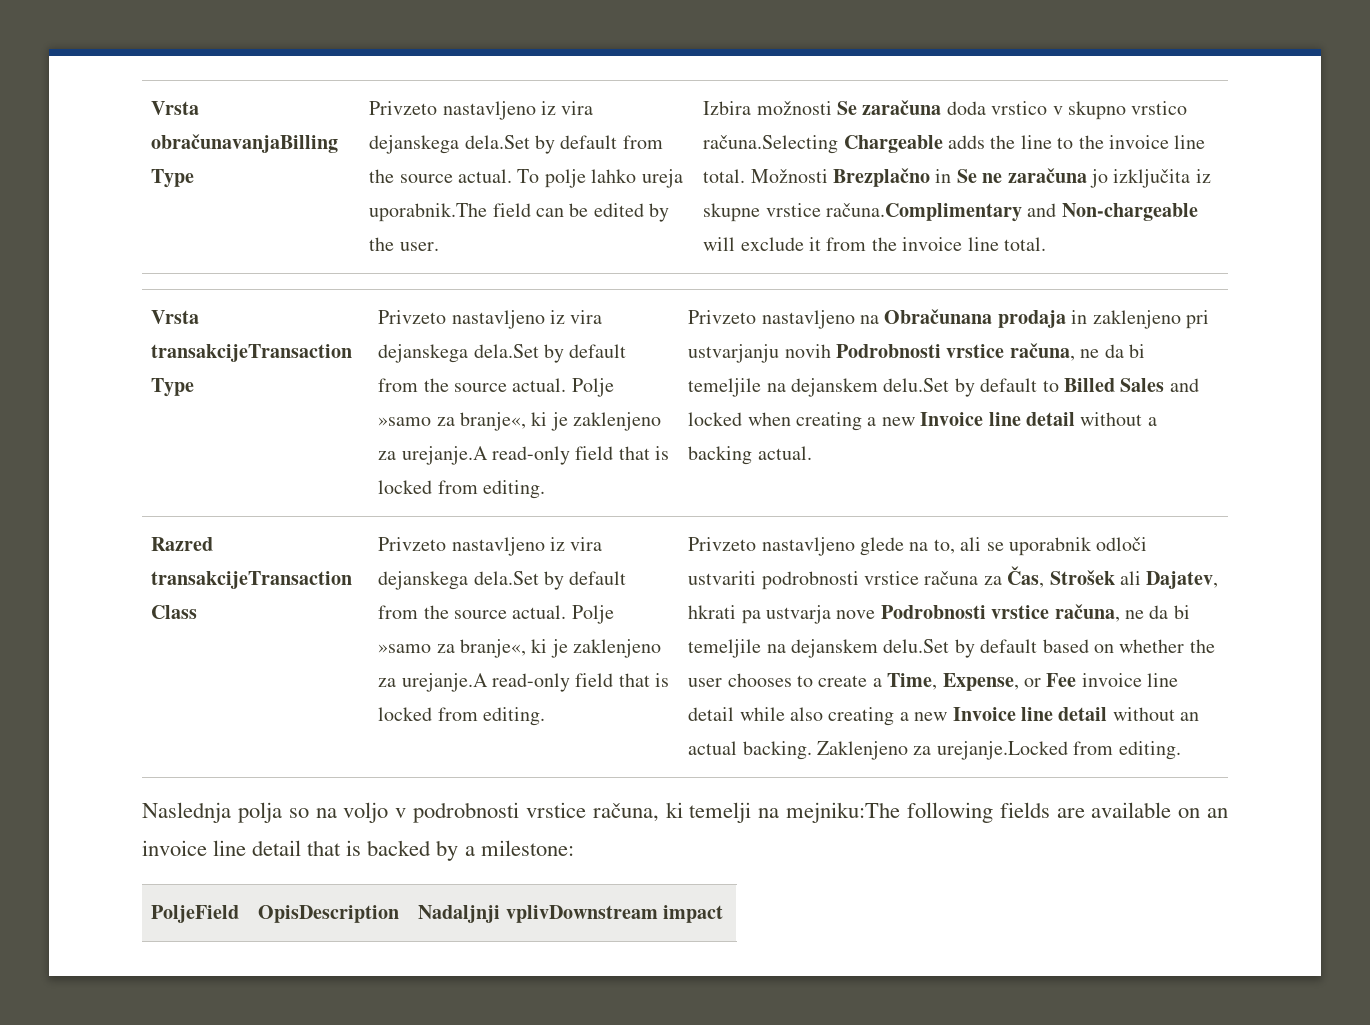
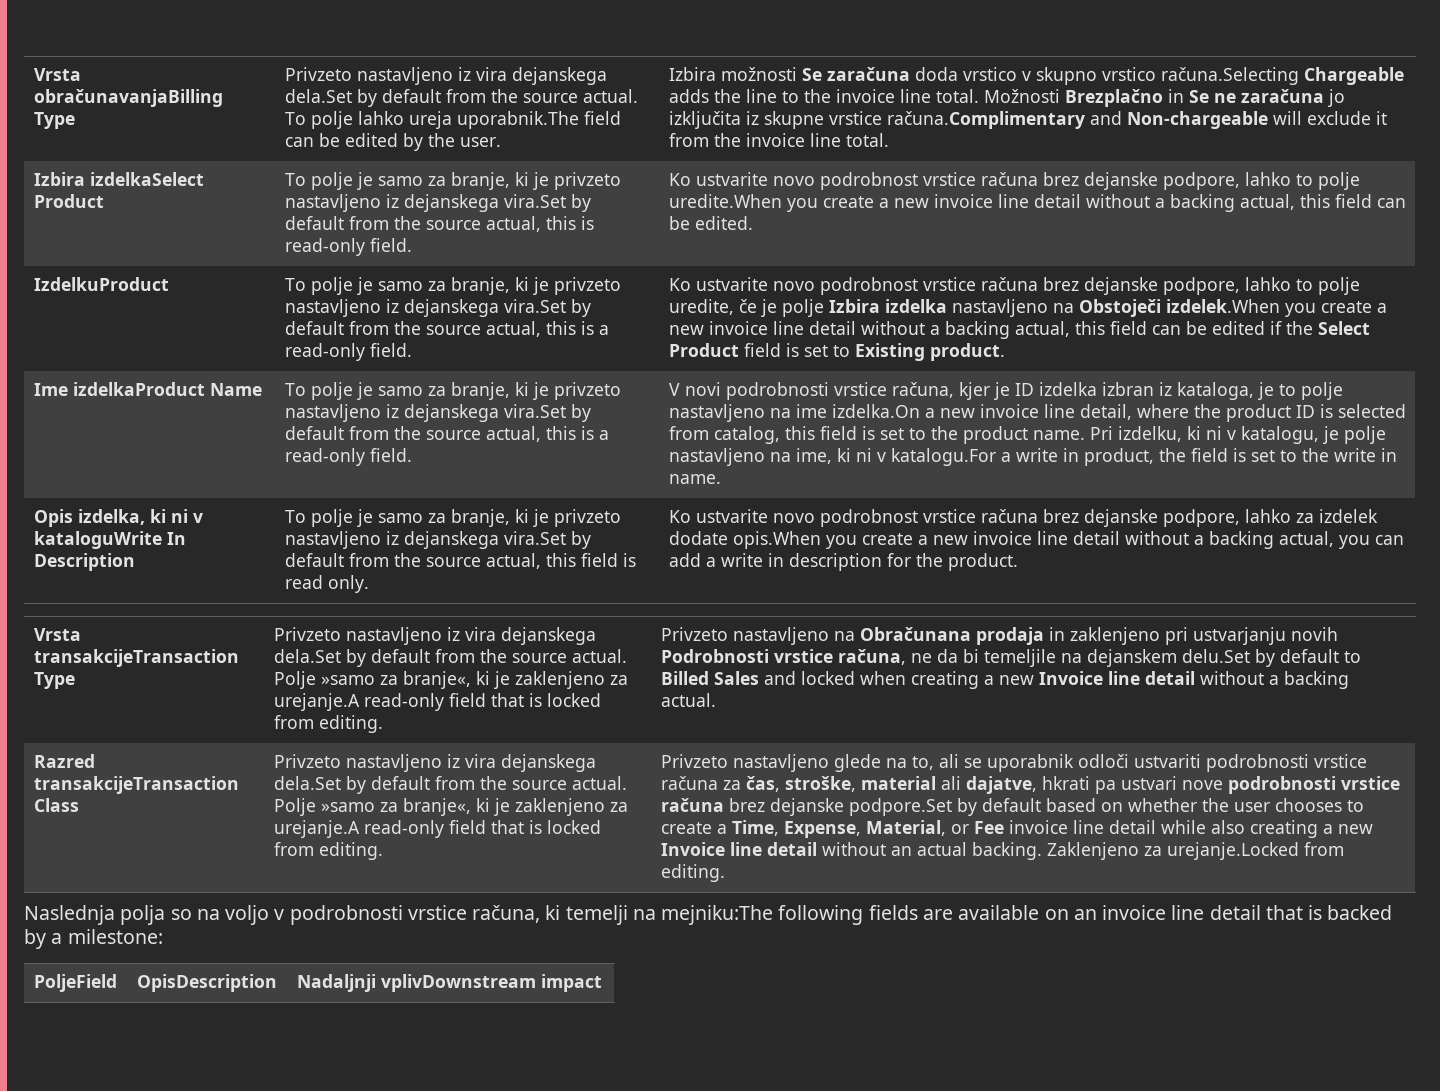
+ Izbira izdelkaSelect Product | To polje je samo za branje, ki je privzeto nastavljeno iz dejanskega vira.Set by default from the source actual, this is read-only field. | Ko ustvarite novo podrobnost vrstice računa brez dejanske podpore, lahko to polje uredite.When you create a new invoice line detail without a backing actual, this field can be edited.
+ IzdelkuProduct | To polje je samo za branje, ki je privzeto nastavljeno iz dejanskega vira.Set by default from the source actual, this is a read-only field. | Ko ustvarite novo podrobnost vrstice računa brez dejanske podpore, lahko to polje uredite, če je polje Izbira izdelka nastavljeno na Obstoječi izdelek.When you create a new invoice line detail without a backing actual, this field can be edited if the Select Product field is set to Existing product.
+ Ime izdelkaProduct Name | To polje je samo za branje, ki je privzeto nastavljeno iz dejanskega vira.Set by default from the source actual, this is a read-only field. | V novi podrobnosti vrstice računa, kjer je ID izdelka izbran iz kataloga, je to polje nastavljeno na ime izdelka.On a new invoice line detail, where the product ID is selected from catalog, this field is set to the product name. Pri izdelku, ki ni v katalogu, je polje nastavljeno na ime, ki ni v katalogu.For a write in product, the field is set to the write in name.
+ Opis izdelka, ki ni v kataloguWrite In Description | To polje je samo za branje, ki je privzeto nastavljeno iz dejanskega vira.Set by default from the source actual, this field is read only. | Ko ustvarite novo podrobnost vrstice računa brez dejanske podpore, lahko za izdelek dodate opis.When you create a new invoice line detail without a backing actual, you can add a write in description for the product.
- Privzeto nastavljeno glede na to, ali se uporabnik odloči ustvariti podrobnosti vrstice računa za Čas, Strošek ali Dajatev, hkrati pa ustvarja nove Podrobnosti vrstice računa, ne da bi temeljile na dejanskem delu.Set by default based on whether the user chooses to create a Time, Expense, or Fee invoice line detail while also creating a new Invoice line detail without an actual backing.
+ Privzeto nastavljeno glede na to, ali se uporabnik odloči ustvariti podrobnosti vrstice računa za čas, stroške, material ali dajatve, hkrati pa ustvari nove podrobnosti vrstice računa brez dejanske podpore.Set by default based on whether the user chooses to create a Time, Expense, Material, or Fee invoice line detail while also creating a new Invoice line detail without an actual backing.

